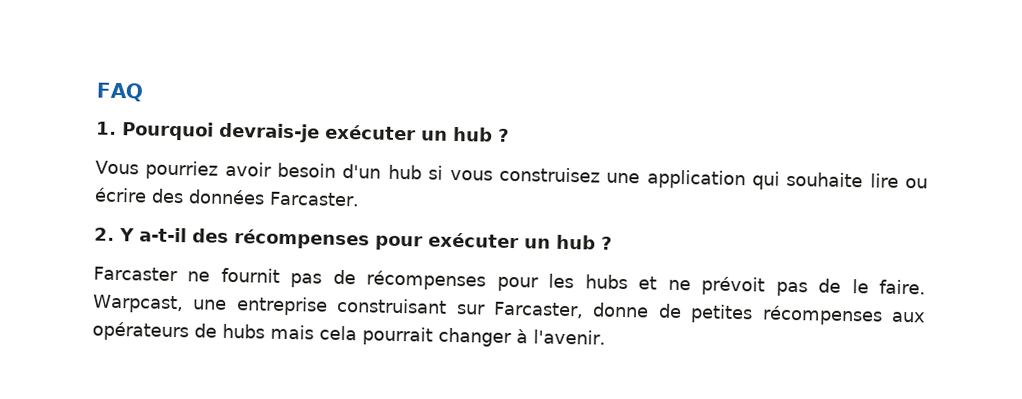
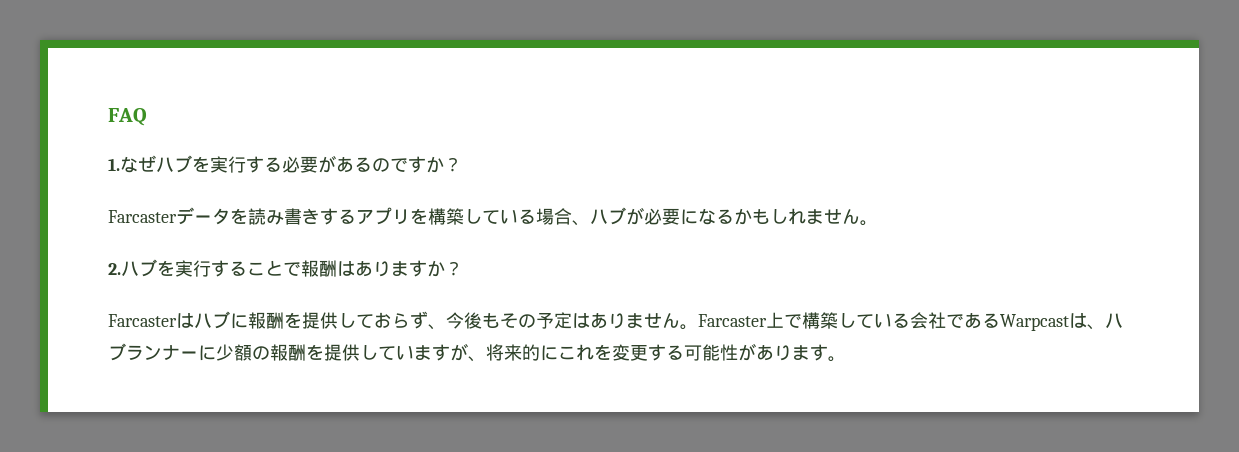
- 1. Pourquoi devrais-je exécuter un hub ?
- Vous pourriez avoir besoin d'un hub si vous construisez une application qui souhaite lire ou écrire des données Farcaster.
- 2. Y a-t-il des récompenses pour exécuter un hub ?
- Farcaster ne fournit pas de récompenses pour les hubs et ne prévoit pas de le faire. Warpcast, une entreprise construisant sur Farcaster, donne de petites récompenses aux opérateurs de hubs mais cela pourrait changer à l'avenir.
+ 1.なぜハブを実行する必要があるのですか？
+ Farcasterデータを読み書きするアプリを構築している場合、ハブが必要になるかもしれません。
+ 2.ハブを実行することで報酬はありますか？
+ Farcasterはハブに報酬を提供しておらず、今後もその予定はありません。Farcaster上で構築している会社であるWarpcastは、ハブランナーに少額の報酬を提供していますが、将来的にこれを変更する可能性があります。

